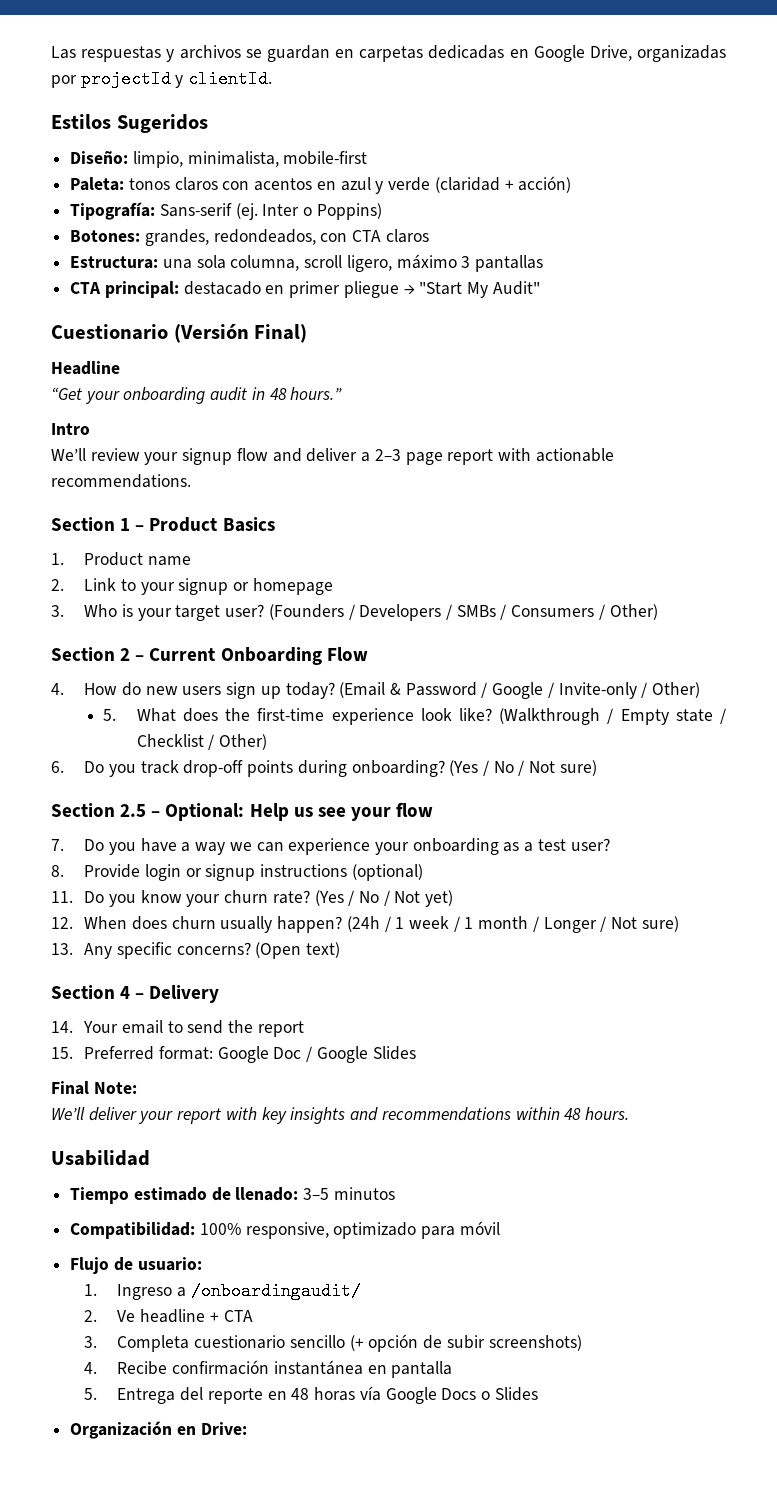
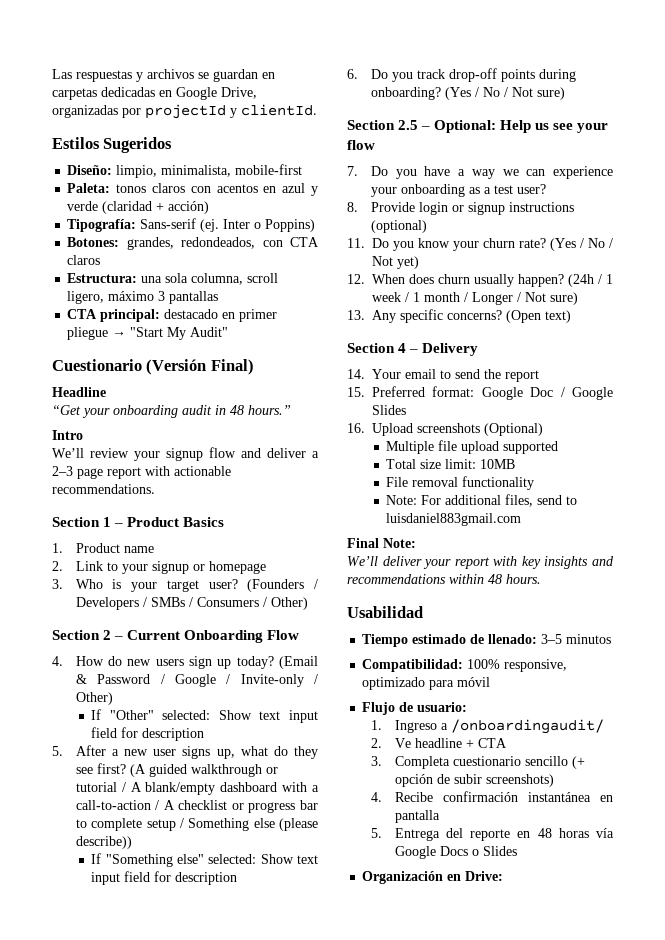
- 5. What does the first-time experience look like? (Walkthrough / Empty state / Checklist / Other)
+ If "Other" selected: Show text input field for description
+ 5. After a new user signs up, what do they see first? (A guided walkthrough or tutorial / A blank/empty dashboard with a call-to-action / A checklist or progress bar to complete setup / Something else (please describe))
+ If "Something else" selected: Show text input field for description
+ 16. Upload screenshots (Optional)
+ Multiple file upload supported
+ Total size limit: 10MB
+ File removal functionality
+ Note: For additional files, send to luisdaniel883gmail.com

